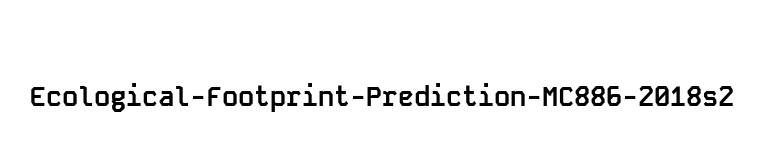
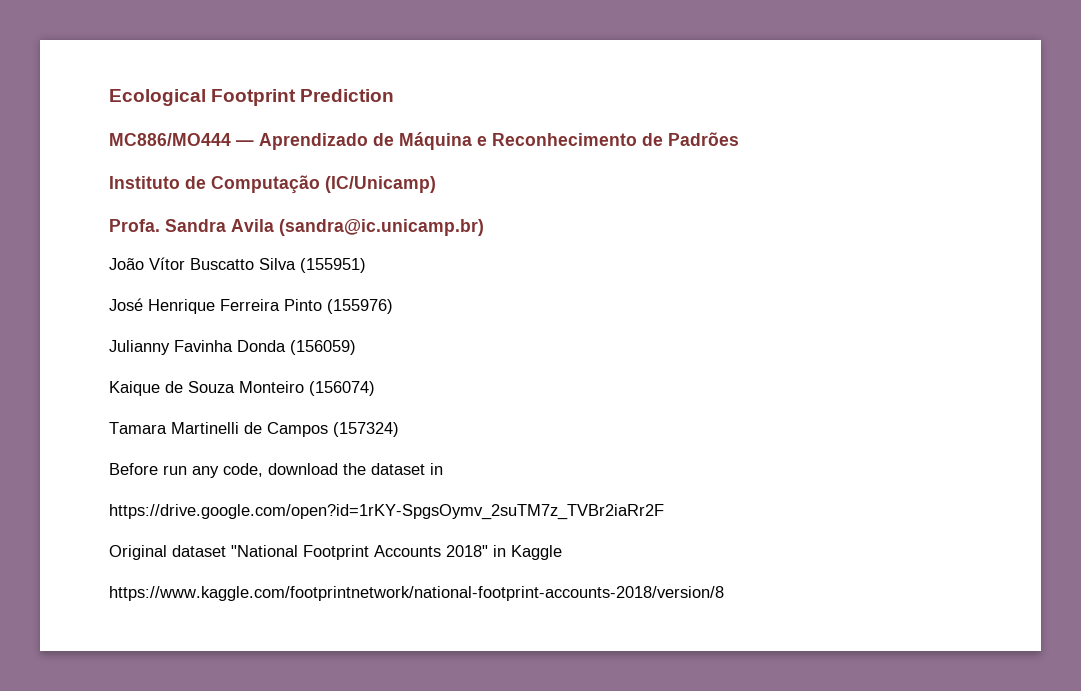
- Ecological-Footprint-Prediction-MC886-2018s2
+ Ecological Footprint Prediction
+ MC886/MO444 — Aprendizado de Máquina e Reconhecimento de Padrões
+ Instituto de Computação (IC/Unicamp)
+ Profa. Sandra Avila (sandra@ic.unicamp.br)
+ João Vítor Buscatto Silva (155951)
+ José Henrique Ferreira Pinto (155976)
+ Julianny Favinha Donda (156059)
+ Kaique de Souza Monteiro (156074)
+ Tamara Martinelli de Campos (157324)
+ Before run any code, download the dataset in
+ https://drive.google.com/open?id=1rKY-SpgsOymv_2suTM7z_TVBr2iaRr2F
+ Original dataset "National Footprint Accounts 2018" in Kaggle
+ https://www.kaggle.com/footprintnetwork/national-footprint-accounts-2018/version/8

